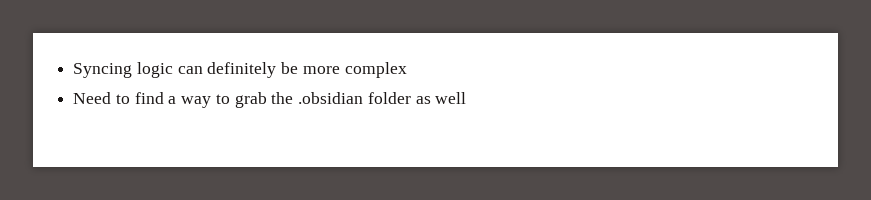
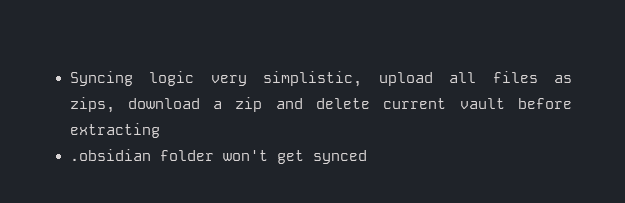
- Syncing logic can definitely be more complex
- Need to find a way to grab the .obsidian folder as well
+ Syncing logic very simplistic, upload all files as zips, download a zip and delete current vault before extracting
+ .obsidian folder won't get synced

